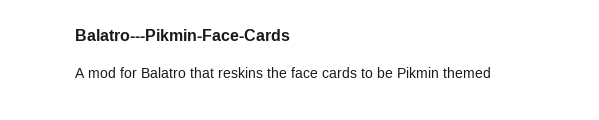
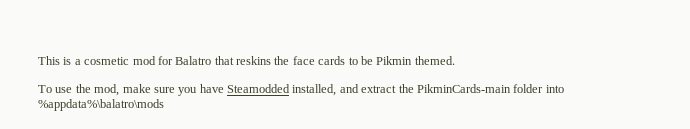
- Balatro---Pikmin-Face-Cards
- A mod for Balatro that reskins the face cards to be Pikmin themed
+ This is a cosmetic mod for Balatro that reskins the face cards to be Pikmin themed.
+ To use the mod, make sure you have Steamodded installed, and extract the PikminCards-main folder into %appdata%\balatro\mods

